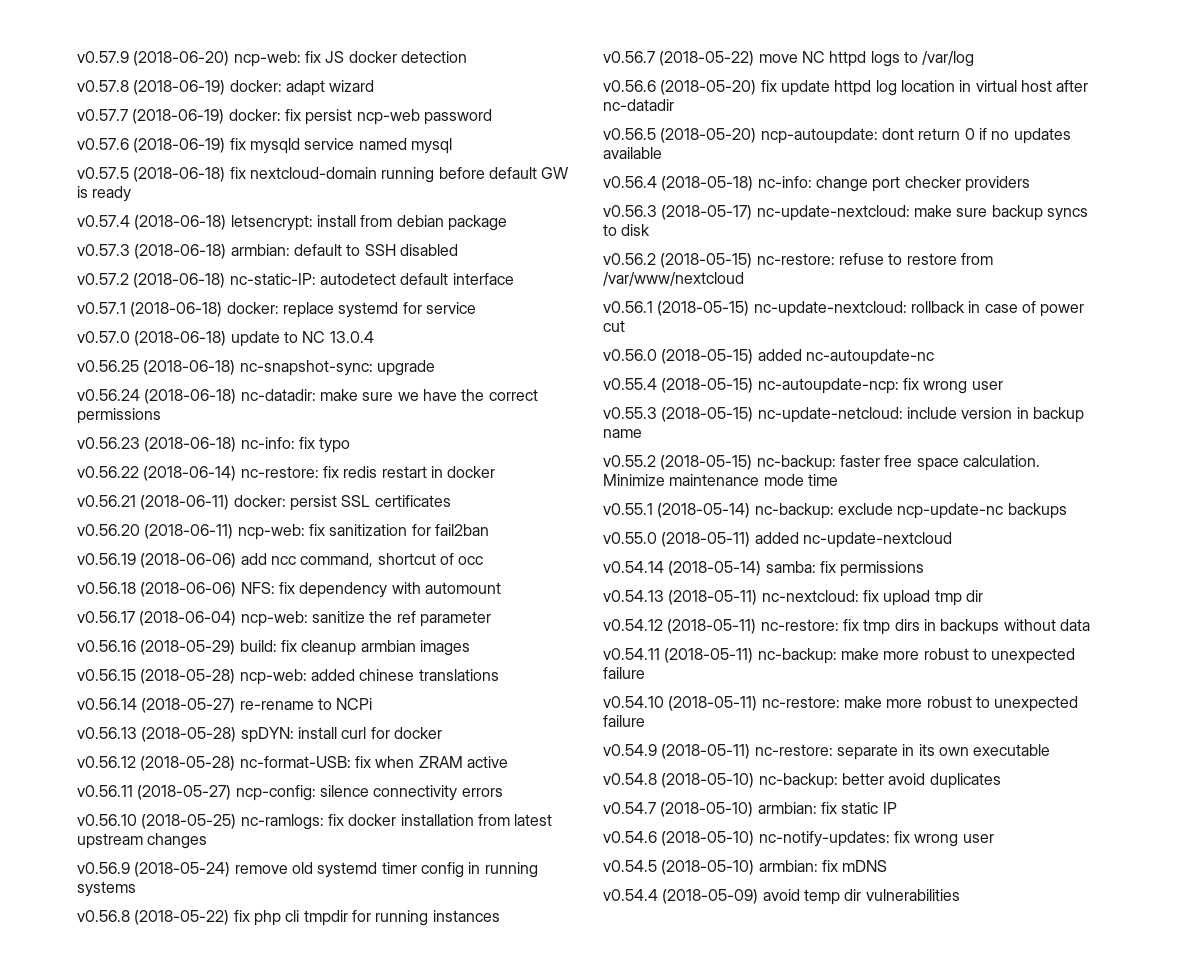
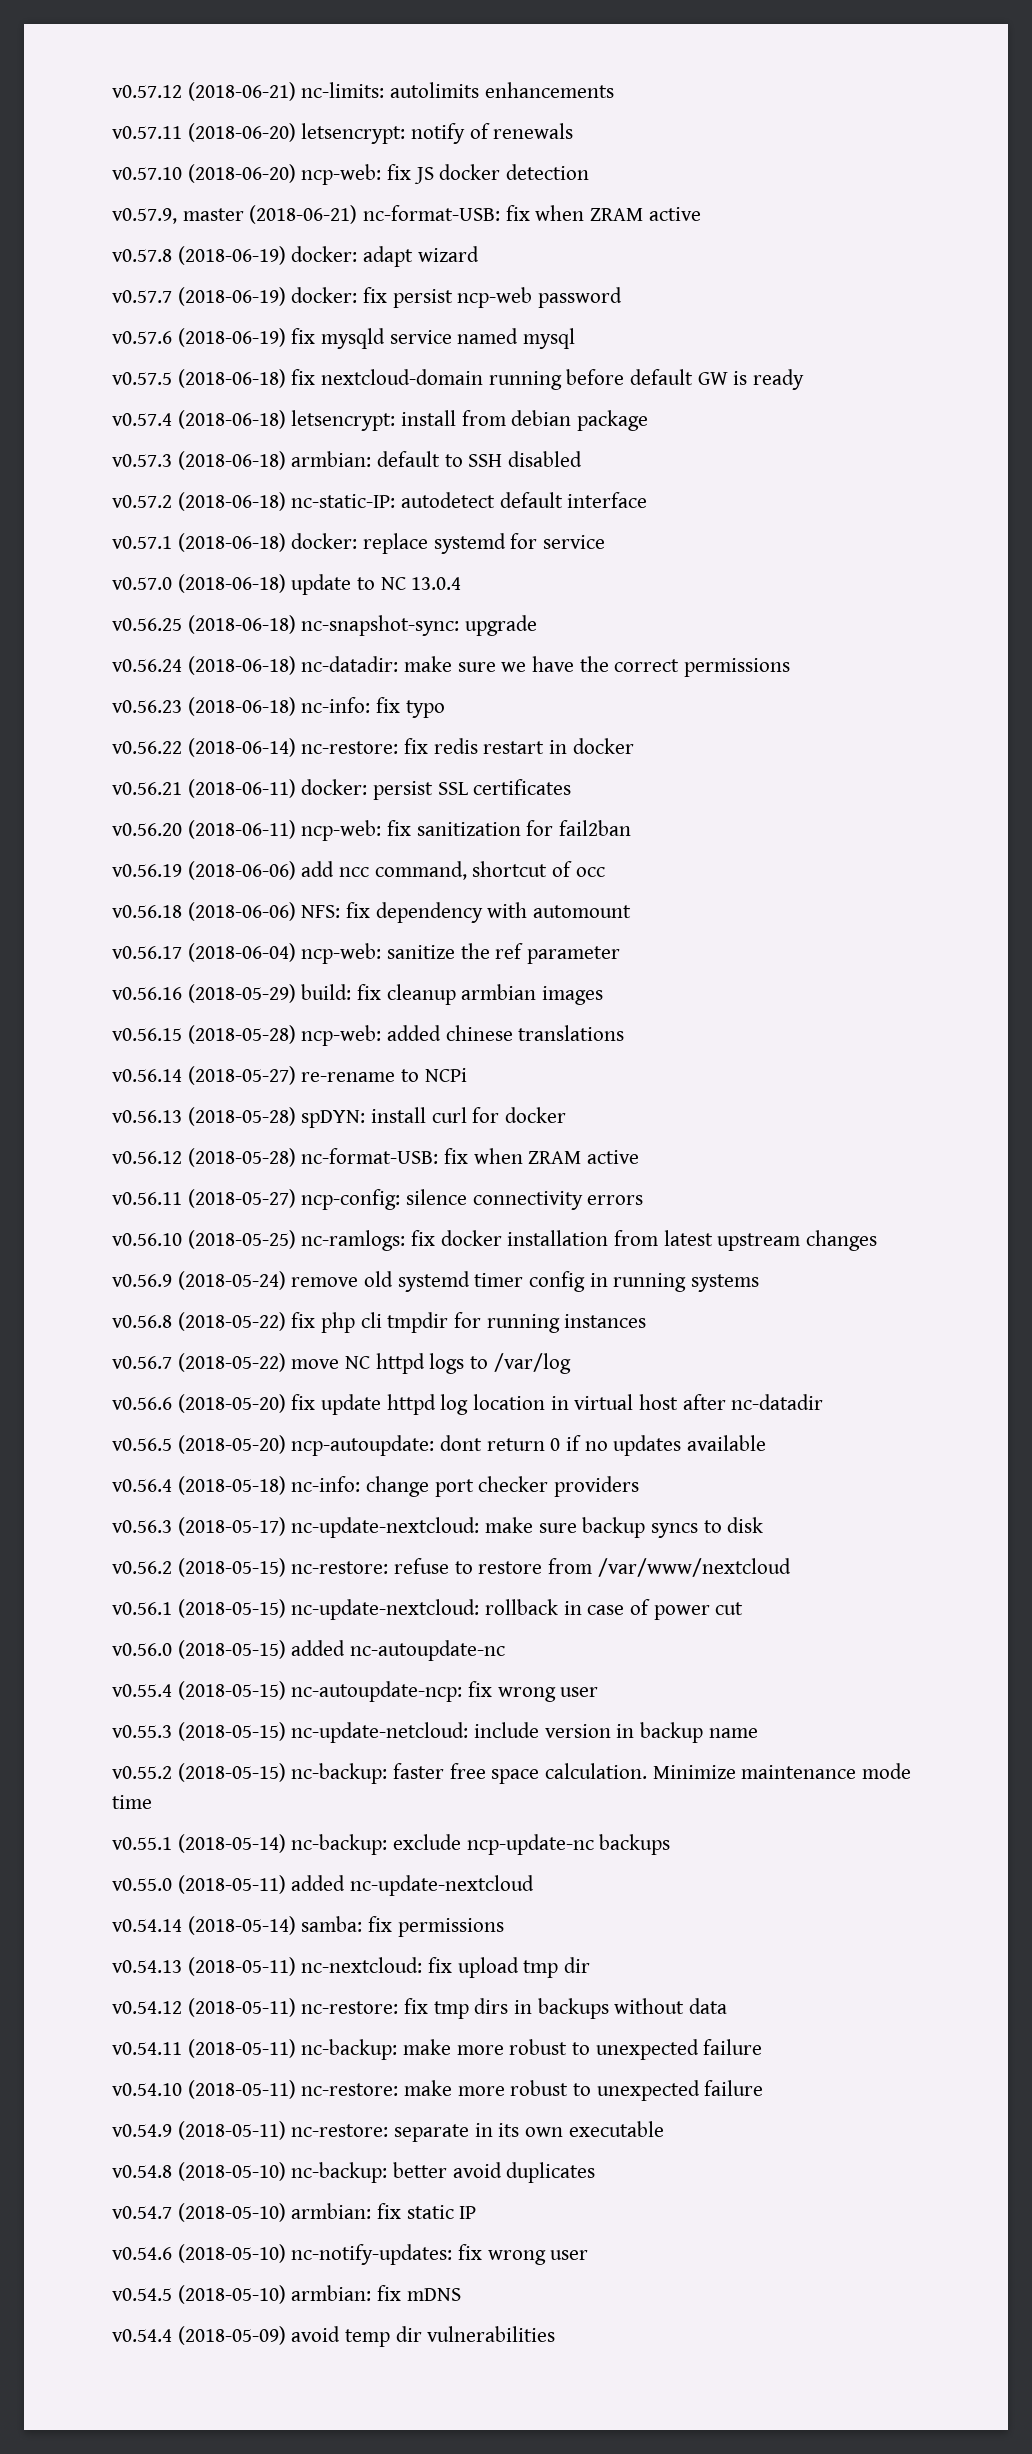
- v0.57.9 (2018-06-20) ncp-web: fix JS docker detection
+ v0.57.12 (2018-06-21) nc-limits: autolimits enhancements
+ v0.57.11 (2018-06-20) letsencrypt: notify of renewals
+ v0.57.10 (2018-06-20) ncp-web: fix JS docker detection
+ v0.57.9, master (2018-06-21) nc-format-USB: fix when ZRAM active

